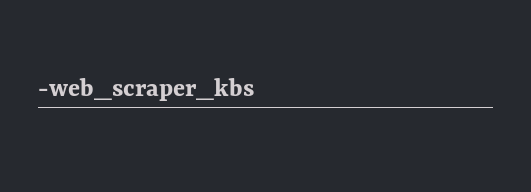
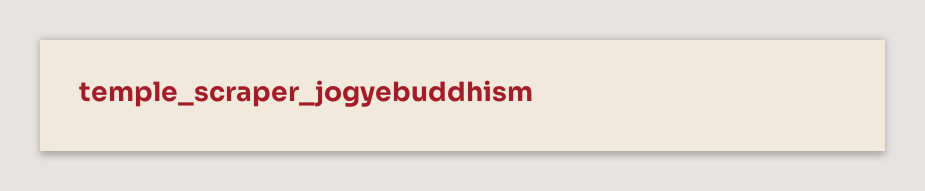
- -web_scraper_kbs
+ temple_scraper_jogyebuddhism

